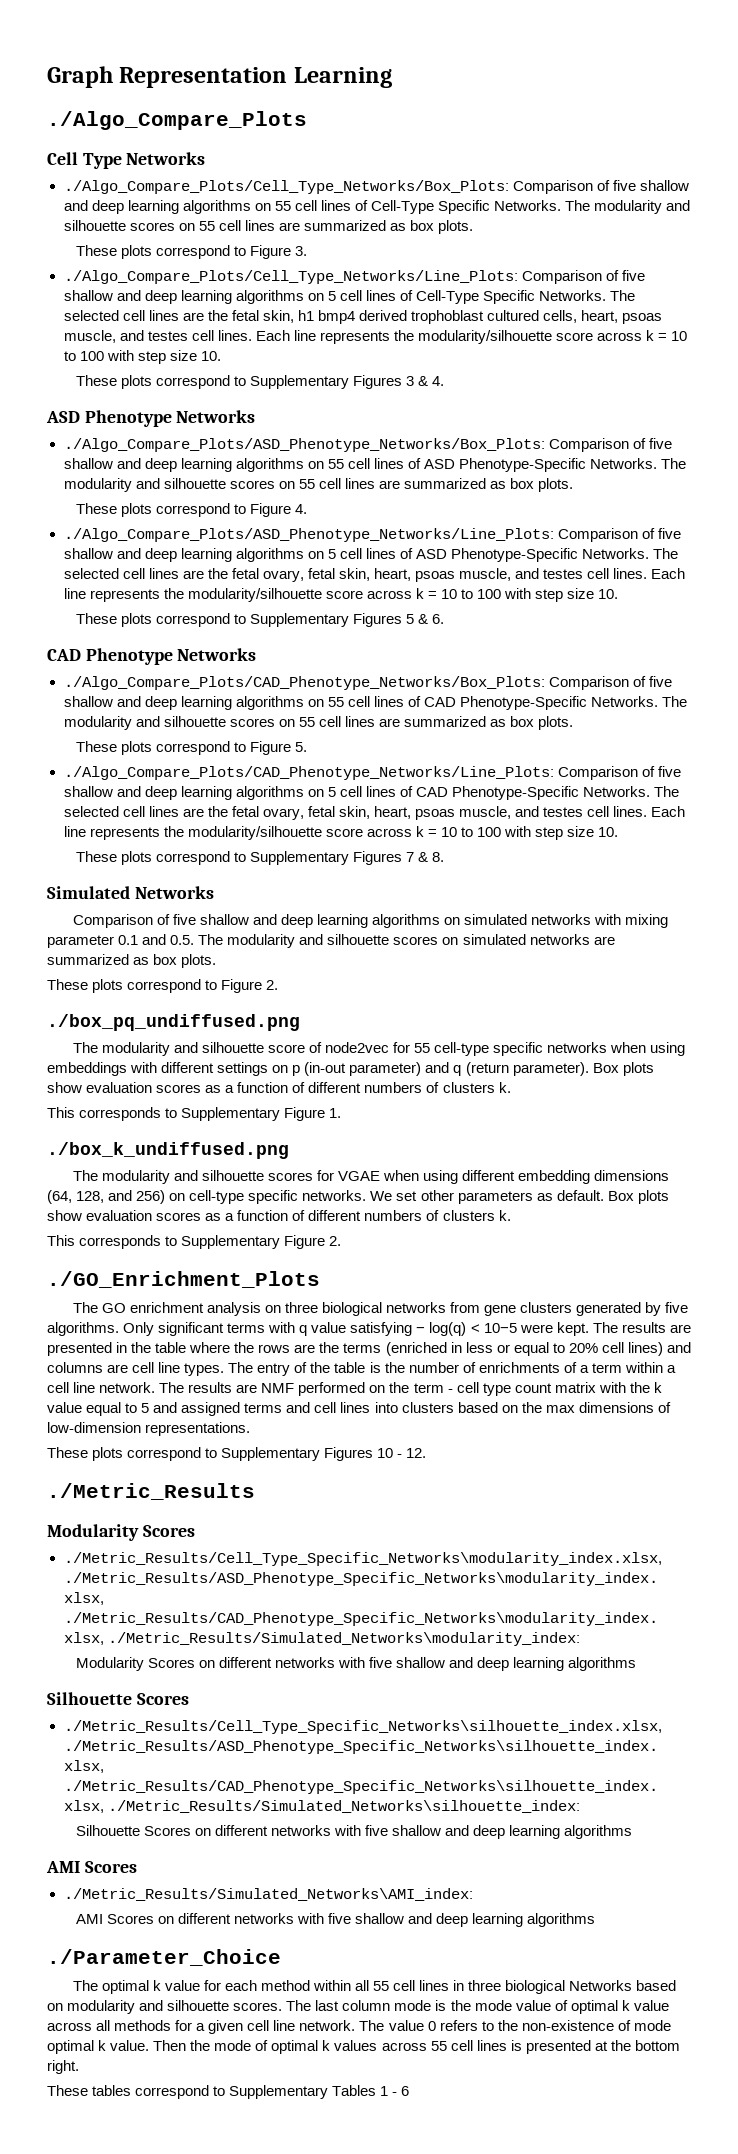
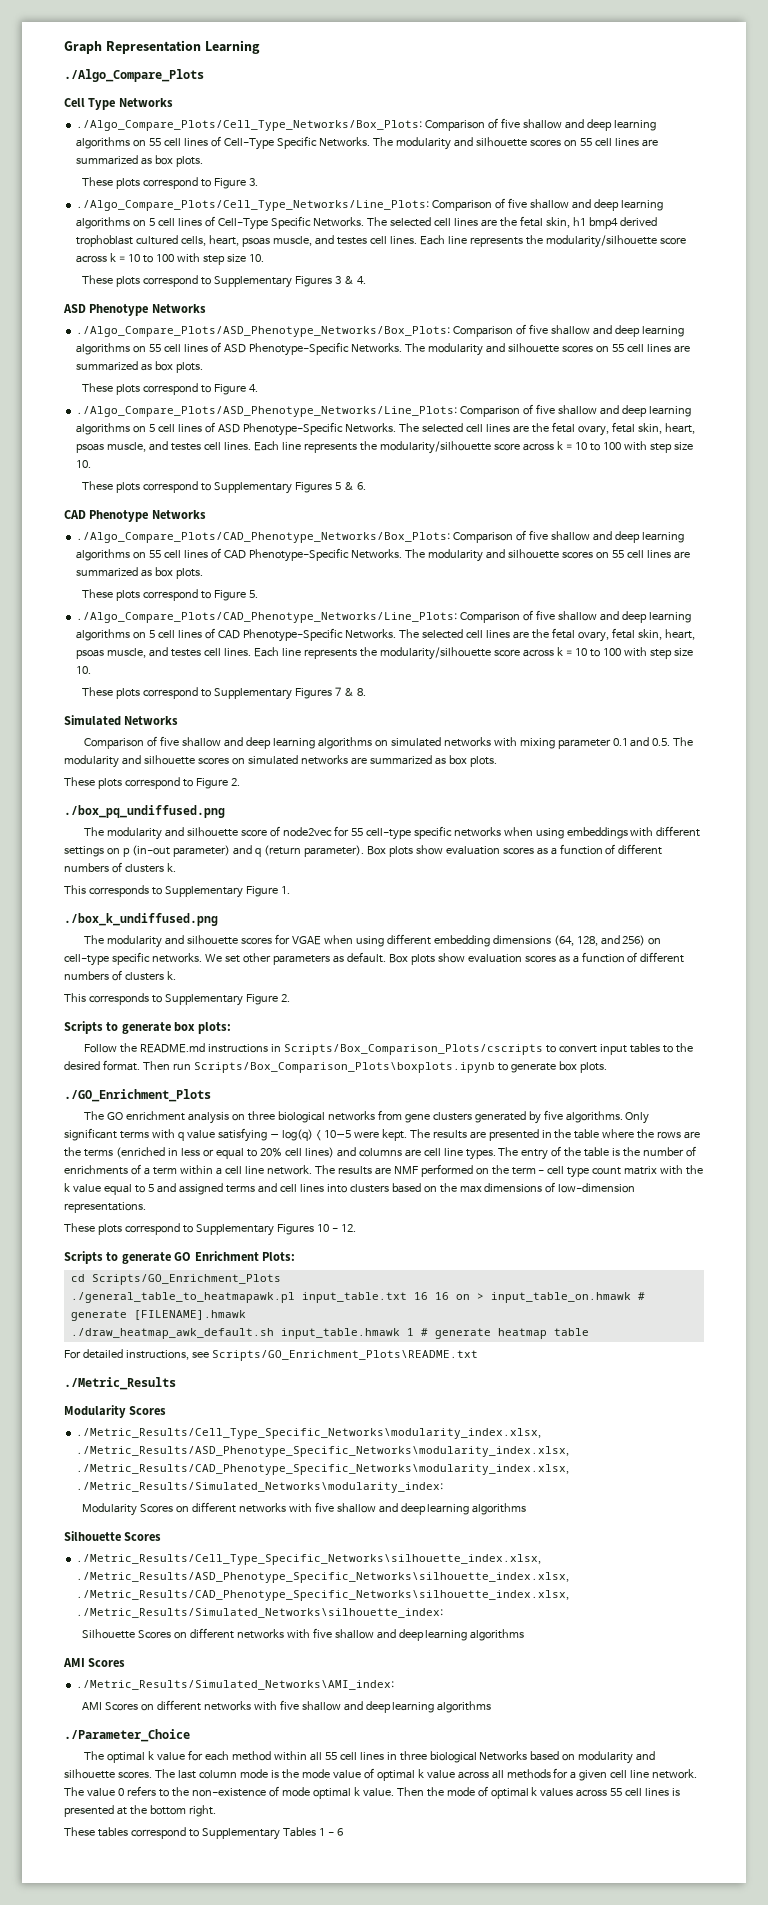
+ Scripts to generate box plots:
+ Follow the README.md instructions in Scripts/Box_Comparison_Plots/cscripts to convert input tables to the desired format. Then run Scripts/Box_Comparison_Plots\boxplots.ipynb to generate box plots.
+ Scripts to generate GO Enrichment Plots:
+ cd Scripts/GO_Enrichment_Plots
+ ./general_table_to_heatmapawk.pl input_table.txt 16 16 on > input_table_on.hmawk # generate [FILENAME].hmawk
+ ./draw_heatmap_awk_default.sh input_table.hmawk 1 # generate heatmap table
+ For detailed instructions, see Scripts/GO_Enrichment_Plots\README.txt

